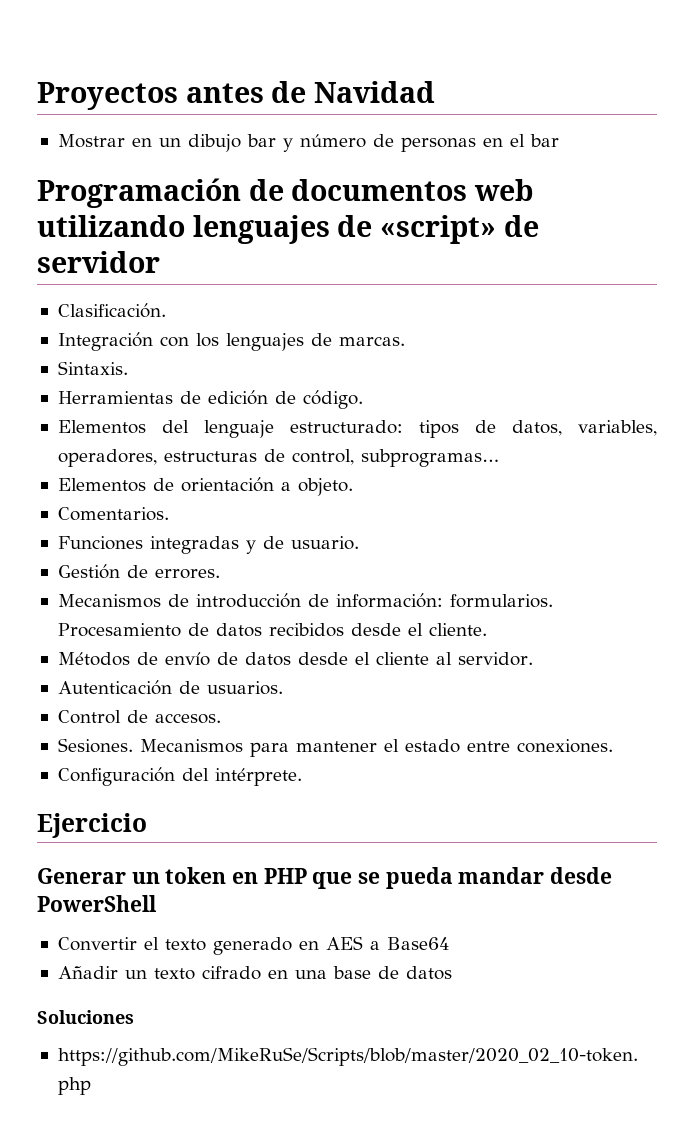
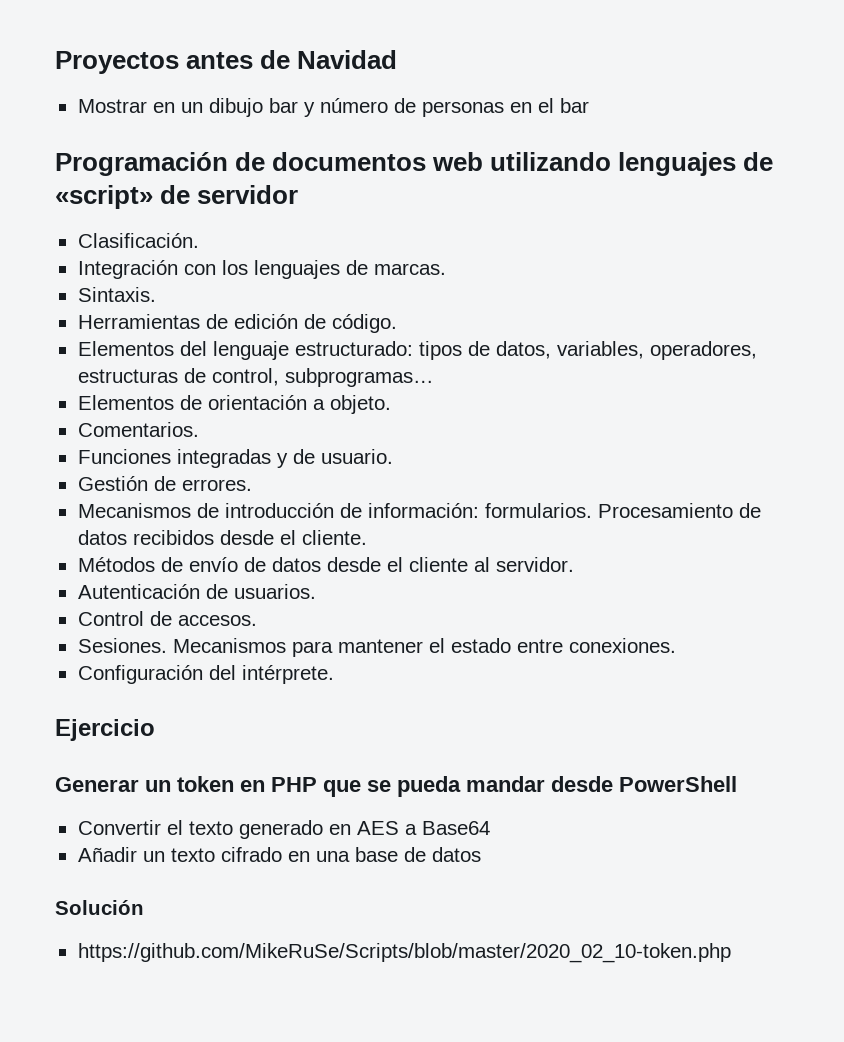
- Soluciones
+ Solución

